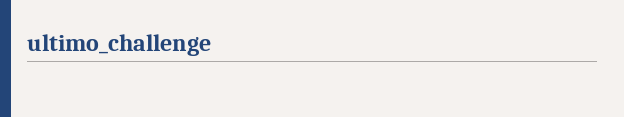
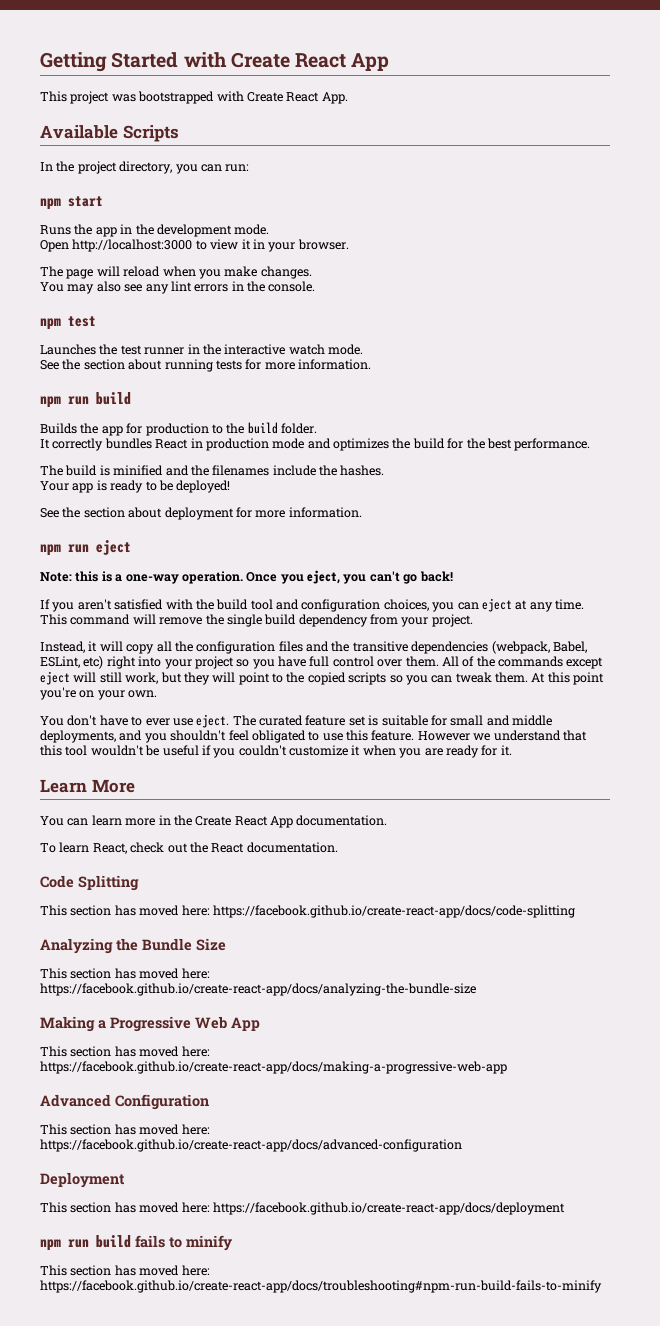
- ultimo_challenge
+ Getting Started with Create React App
+ This project was bootstrapped with Create React App.
+ Available Scripts
+ In the project directory, you can run:
+ npm start
+ Runs the app in the development mode.
+ Open http://localhost:3000 to view it in your browser.
+ The page will reload when you make changes.
+ You may also see any lint errors in the console.
+ npm test
+ Launches the test runner in the interactive watch mode.
+ See the section about running tests for more information.
+ npm run build
+ Builds the app for production to the build folder.
+ It correctly bundles React in production mode and optimizes the build for the best performance.
+ The build is minified and the filenames include the hashes.
+ Your app is ready to be deployed!
+ See the section about deployment for more information.
+ npm run eject
+ Note: this is a one-way operation. Once you eject, you can't go back!
+ If you aren't satisfied with the build tool and configuration choices, you can eject at any time. This command will remove the single build dependency from your project.
+ Instead, it will copy all the configuration files and the transitive dependencies (webpack, Babel, ESLint, etc) right into your project so you have full control over them. All of the commands except eject will still work, but they will point to the copied scripts so you can tweak them. At this point you're on your own.
+ You don't have to ever use eject. The curated feature set is suitable for small and middle deployments, and you shouldn't feel obligated to use this feature. However we understand that this tool wouldn't be useful if you couldn't customize it when you are ready for it.
+ Learn More
+ You can learn more in the Create React App documentation.
+ To learn React, check out the React documentation.
+ Code Splitting
+ This section has moved here: https://facebook.github.io/create-react-app/docs/code-splitting
+ Analyzing the Bundle Size
+ This section has moved here: https://facebook.github.io/create-react-app/docs/analyzing-the-bundle-size
+ Making a Progressive Web App
+ This section has moved here: https://facebook.github.io/create-react-app/docs/making-a-progressive-web-app
+ Advanced Configuration
+ This section has moved here: https://facebook.github.io/create-react-app/docs/advanced-configuration
+ Deployment
+ This section has moved here: https://facebook.github.io/create-react-app/docs/deployment
+ npm run build fails to minify
+ This section has moved here: https://facebook.github.io/create-react-app/docs/troubleshooting#npm-run-build-fails-to-minify

